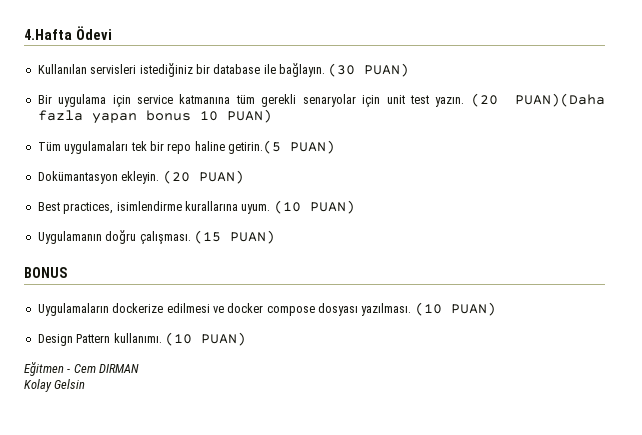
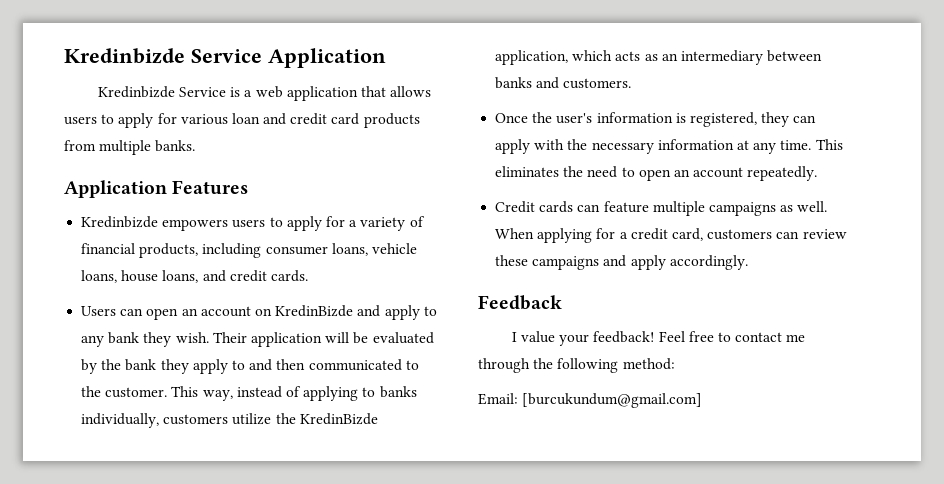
- 4.Hafta Ödevi
- Kullanılan servisleri istediğiniz bir database ile bağlayın. (30 PUAN)
- Bir uygulama için service katmanına tüm gerekli senaryolar için unit test yazın. (20 PUAN)(Daha fazla yapan bonus 10 PUAN)
- Tüm uygulamaları tek bir repo haline getirin.(5 PUAN)
- Dokümantasyon ekleyin. (20 PUAN)
- Best practices, isimlendirme kurallarına uyum. (10 PUAN)
- Uygulamanın doğru çalışması. (15 PUAN)
- BONUS
- Uygulamaların dockerize edilmesi ve docker compose dosyası yazılması. (10 PUAN)
- Design Pattern kullanımı. (10 PUAN)
- Eğitmen - Cem DIRMAN
- Kolay Gelsin
+ Kredinbizde Service Application
+ Kredinbizde Service is a web application that allows users to apply for various loan and credit card products from multiple banks.
+ Application Features
+ Kredinbizde empowers users to apply for a variety of financial products, including consumer loans, vehicle loans, house loans, and credit cards.
+ Users can open an account on KredinBizde and apply to any bank they wish. Their application will be evaluated by the bank they apply to and then communicated to the customer. This way, instead of applying to banks individually, customers utilize the KredinBizde application, which acts as an intermediary between banks and customers.
+ Once the user's information is registered, they can apply with the necessary information at any time. This eliminates the need to open an account repeatedly.
+ Credit cards can feature multiple campaigns as well. When applying for a credit card, customers can review these campaigns and apply accordingly.
+ Feedback
+ I value your feedback! Feel free to contact me through the following method:
+ Email: [burcukundum@gmail.com]

